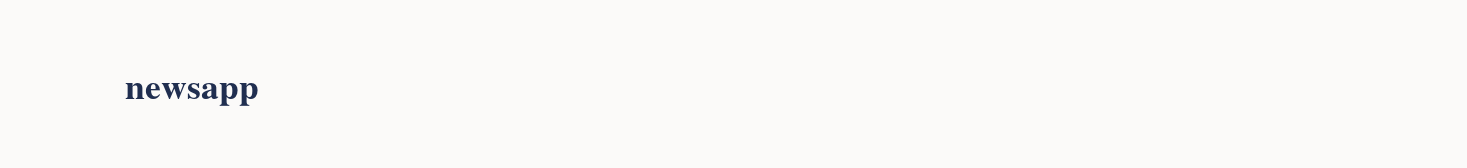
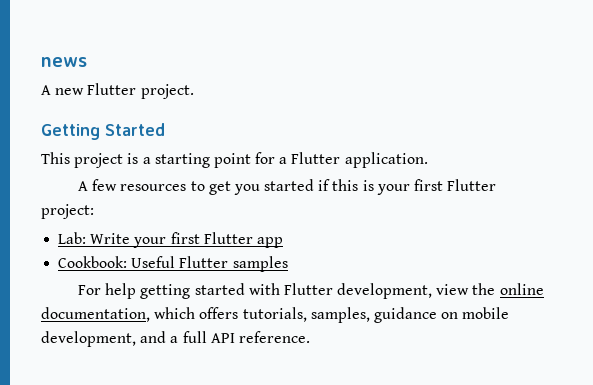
- newsapp
+ news
+ A new Flutter project.
+ Getting Started
+ This project is a starting point for a Flutter application.
+ A few resources to get you started if this is your first Flutter project:
+ Lab: Write your first Flutter app
+ Cookbook: Useful Flutter samples
+ For help getting started with Flutter development, view the online documentation, which offers tutorials, samples, guidance on mobile development, and a full API reference.

